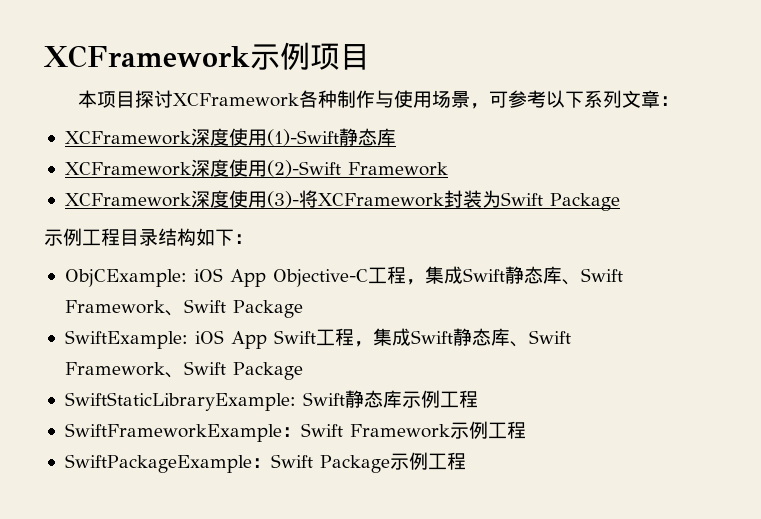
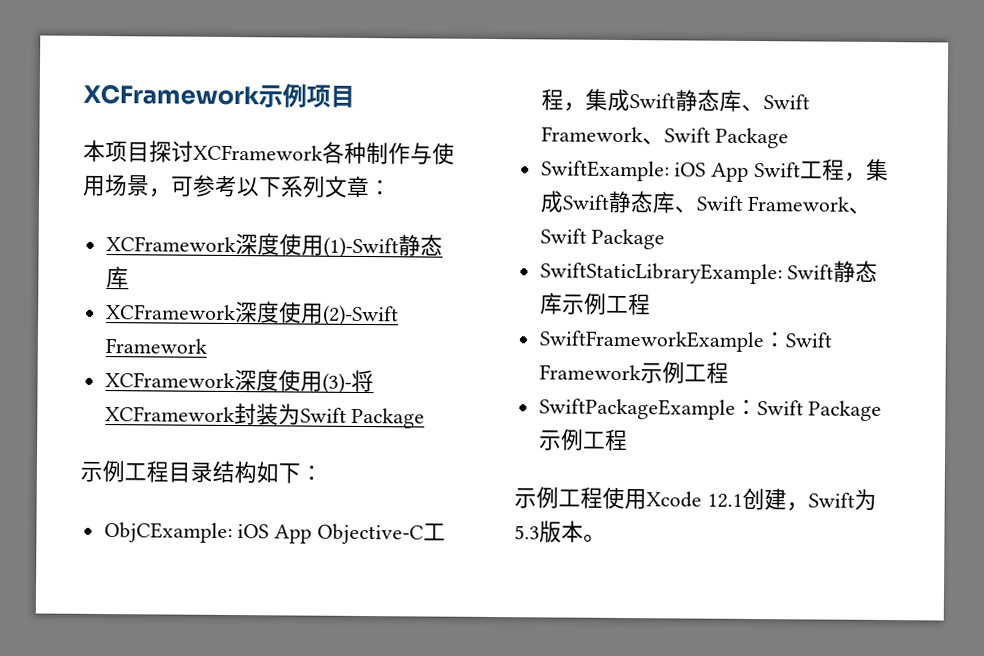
+ 示例工程使用Xcode 12.1创建，Swift为5.3版本。

